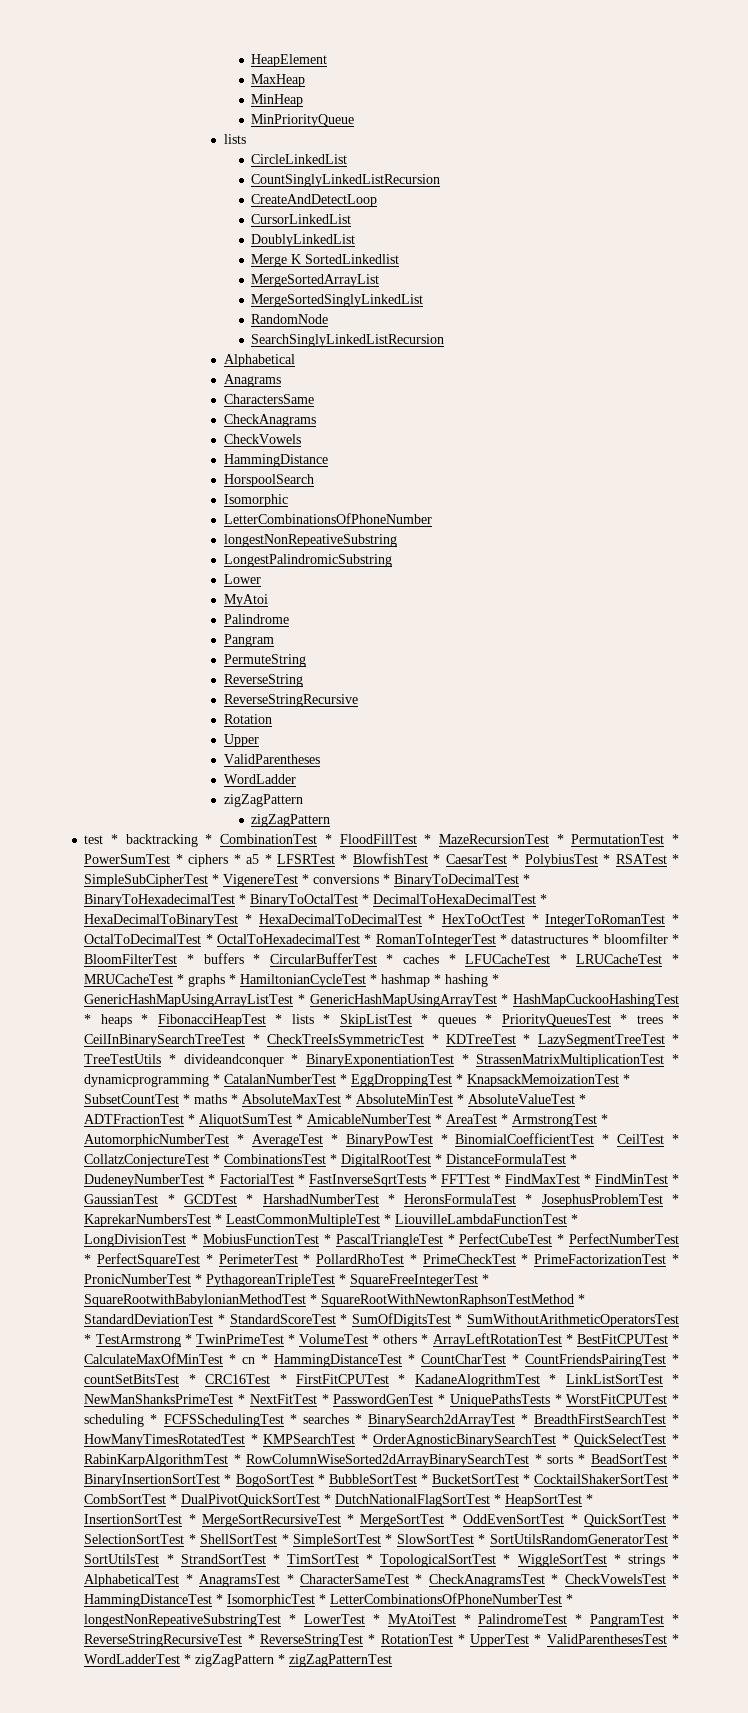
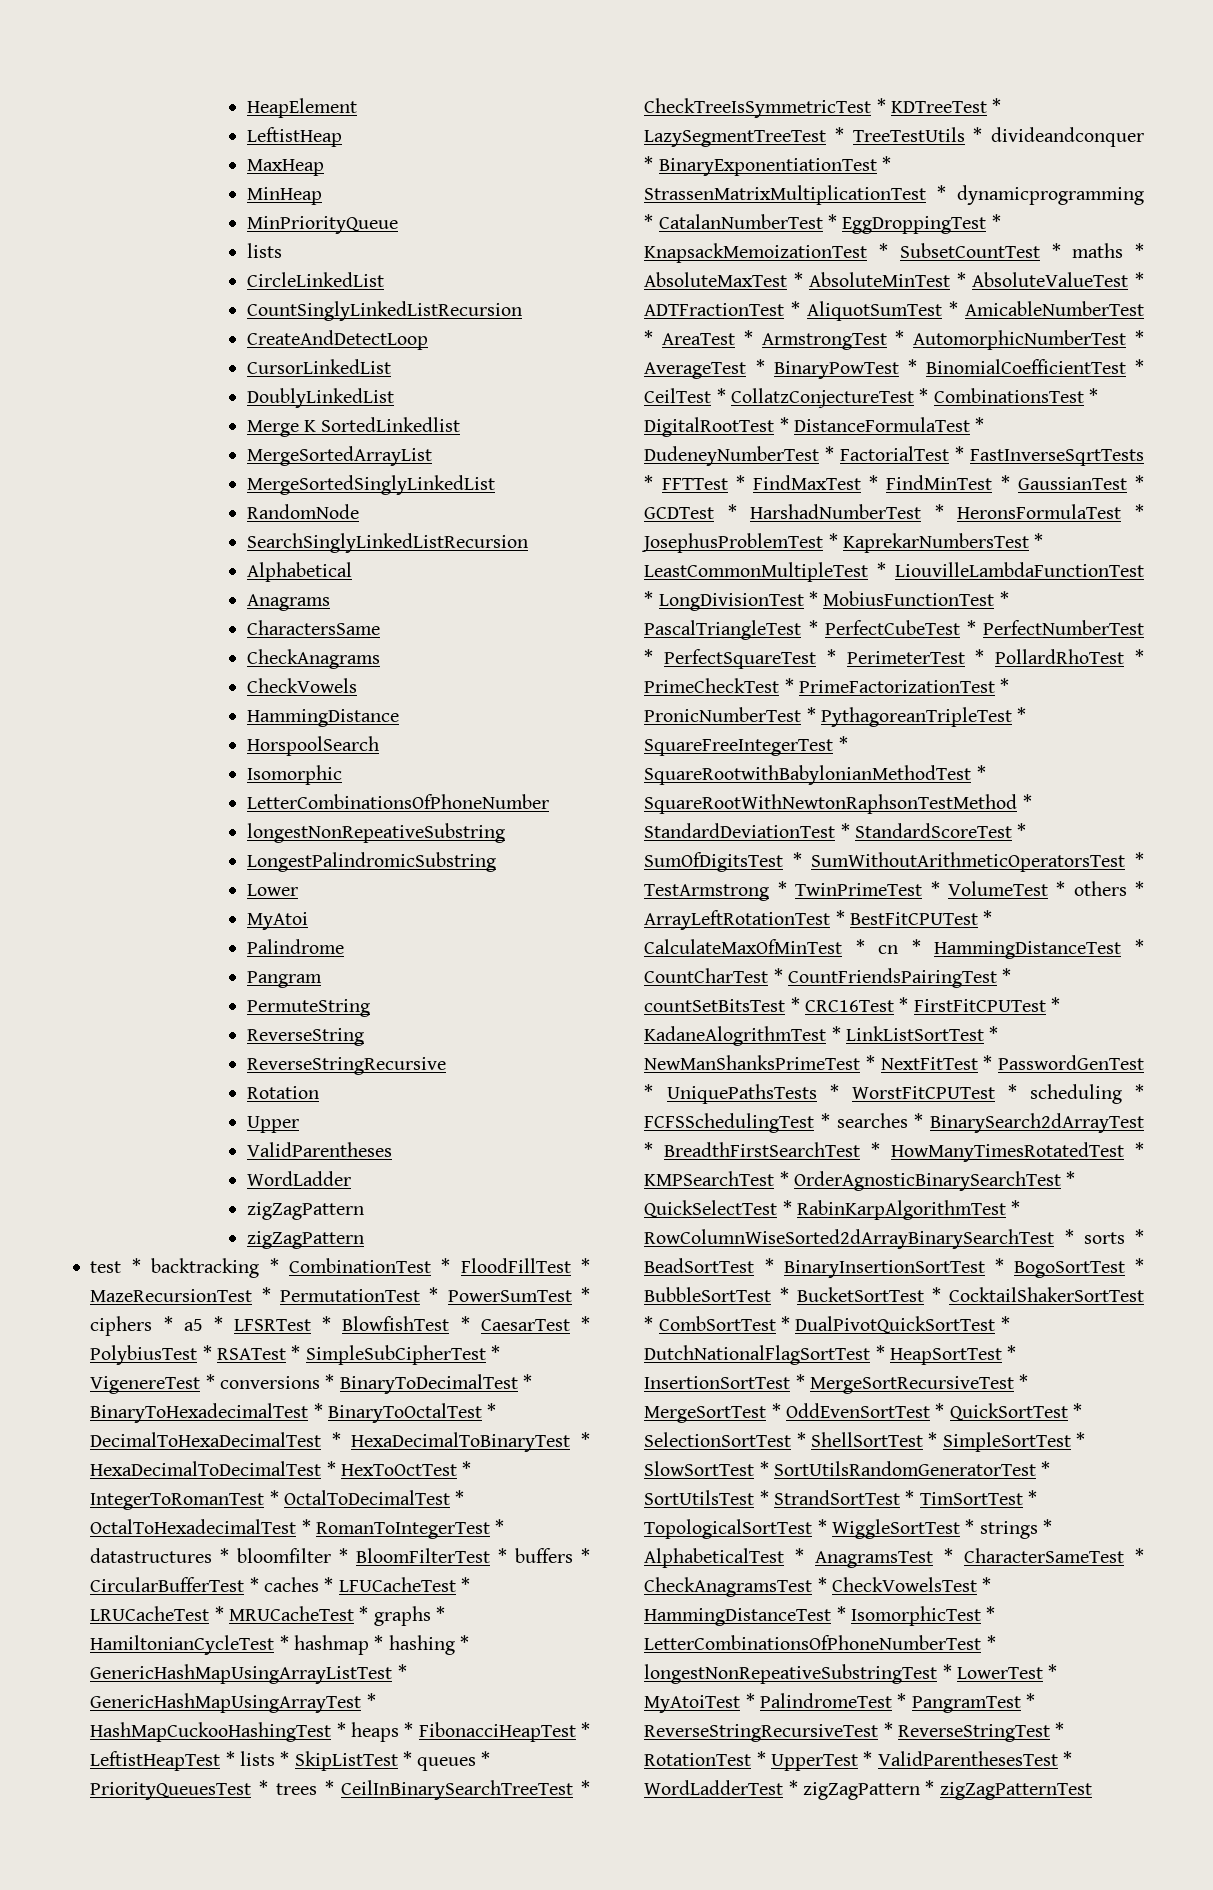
+ LeftistHeap
- test * backtracking * CombinationTest * FloodFillTest * MazeRecursionTest * PermutationTest * PowerSumTest * ciphers * a5 * LFSRTest * BlowfishTest * CaesarTest * PolybiusTest * RSATest * SimpleSubCipherTest * VigenereTest * conversions * BinaryToDecimalTest * BinaryToHexadecimalTest * BinaryToOctalTest * DecimalToHexaDecimalTest * HexaDecimalToBinaryTest * HexaDecimalToDecimalTest * HexToOctTest * IntegerToRomanTest * OctalToDecimalTest * OctalToHexadecimalTest * RomanToIntegerTest * datastructures * bloomfilter * BloomFilterTest * buffers * CircularBufferTest * caches * LFUCacheTest * LRUCacheTest * MRUCacheTest * graphs * HamiltonianCycleTest * hashmap * hashing * GenericHashMapUsingArrayListTest * GenericHashMapUsingArrayTest * HashMapCuckooHashingTest * heaps * FibonacciHeapTest * lists * SkipListTest * queues * PriorityQueuesTest * trees * CeilInBinarySearchTreeTest * CheckTreeIsSymmetricTest * KDTreeTest * LazySegmentTreeTest * TreeTestUtils * divideandconquer * BinaryExponentiationTest * StrassenMatrixMultiplicationTest * dynamicprogramming * CatalanNumberTest * EggDroppingTest * KnapsackMemoizationTest * SubsetCountTest * maths * AbsoluteMaxTest * AbsoluteMinTest * AbsoluteValueTest * ADTFractionTest * AliquotSumTest * AmicableNumberTest * AreaTest * ArmstrongTest * AutomorphicNumberTest * AverageTest * BinaryPowTest * BinomialCoefficientTest * CeilTest * CollatzConjectureTest * CombinationsTest * DigitalRootTest * DistanceFormulaTest * DudeneyNumberTest * FactorialTest * FastInverseSqrtTests * FFTTest * FindMaxTest * FindMinTest * GaussianTest * GCDTest * HarshadNumberTest * HeronsFormulaTest * JosephusProblemTest * KaprekarNumbersTest * LeastCommonMultipleTest * LiouvilleLambdaFunctionTest * LongDivisionTest * MobiusFunctionTest * PascalTriangleTest * PerfectCubeTest * PerfectNumberTest * PerfectSquareTest * PerimeterTest * PollardRhoTest * PrimeCheckTest * PrimeFactorizationTest * PronicNumberTest * PythagoreanTripleTest * SquareFreeIntegerTest * SquareRootwithBabylonianMethodTest * SquareRootWithNewtonRaphsonTestMethod * StandardDeviationTest * StandardScoreTest * SumOfDigitsTest * SumWithoutArithmeticOperatorsTest * TestArmstrong * TwinPrimeTest * VolumeTest * others * ArrayLeftRotationTest * BestFitCPUTest * CalculateMaxOfMinTest * cn * HammingDistanceTest * CountCharTest * CountFriendsPairingTest * countSetBitsTest * CRC16Test * FirstFitCPUTest * KadaneAlogrithmTest * LinkListSortTest * NewManShanksPrimeTest * NextFitTest * PasswordGenTest * UniquePathsTests * WorstFitCPUTest * scheduling * FCFSSchedulingTest * searches * BinarySearch2dArrayTest * BreadthFirstSearchTest * HowManyTimesRotatedTest * KMPSearchTest * OrderAgnosticBinarySearchTest * QuickSelectTest * RabinKarpAlgorithmTest * RowColumnWiseSorted2dArrayBinarySearchTest * sorts * BeadSortTest * BinaryInsertionSortTest * BogoSortTest * BubbleSortTest * BucketSortTest * CocktailShakerSortTest * CombSortTest * DualPivotQuickSortTest * DutchNationalFlagSortTest * HeapSortTest * InsertionSortTest * MergeSortRecursiveTest * MergeSortTest * OddEvenSortTest * QuickSortTest * SelectionSortTest * ShellSortTest * SimpleSortTest * SlowSortTest * SortUtilsRandomGeneratorTest * SortUtilsTest * StrandSortTest * TimSortTest * TopologicalSortTest * WiggleSortTest * strings * AlphabeticalTest * AnagramsTest * CharacterSameTest * CheckAnagramsTest * CheckVowelsTest * HammingDistanceTest * IsomorphicTest * LetterCombinationsOfPhoneNumberTest * longestNonRepeativeSubstringTest * LowerTest * MyAtoiTest * PalindromeTest * PangramTest * ReverseStringRecursiveTest * ReverseStringTest * RotationTest * UpperTest * ValidParenthesesTest * WordLadderTest * zigZagPattern * zigZagPatternTest
+ test * backtracking * CombinationTest * FloodFillTest * MazeRecursionTest * PermutationTest * PowerSumTest * ciphers * a5 * LFSRTest * BlowfishTest * CaesarTest * PolybiusTest * RSATest * SimpleSubCipherTest * VigenereTest * conversions * BinaryToDecimalTest * BinaryToHexadecimalTest * BinaryToOctalTest * DecimalToHexaDecimalTest * HexaDecimalToBinaryTest * HexaDecimalToDecimalTest * HexToOctTest * IntegerToRomanTest * OctalToDecimalTest * OctalToHexadecimalTest * RomanToIntegerTest * datastructures * bloomfilter * BloomFilterTest * buffers * CircularBufferTest * caches * LFUCacheTest * LRUCacheTest * MRUCacheTest * graphs * HamiltonianCycleTest * hashmap * hashing * GenericHashMapUsingArrayListTest * GenericHashMapUsingArrayTest * HashMapCuckooHashingTest * heaps * FibonacciHeapTest * LeftistHeapTest * lists * SkipListTest * queues * PriorityQueuesTest * trees * CeilInBinarySearchTreeTest * CheckTreeIsSymmetricTest * KDTreeTest * LazySegmentTreeTest * TreeTestUtils * divideandconquer * BinaryExponentiationTest * StrassenMatrixMultiplicationTest * dynamicprogramming * CatalanNumberTest * EggDroppingTest * KnapsackMemoizationTest * SubsetCountTest * maths * AbsoluteMaxTest * AbsoluteMinTest * AbsoluteValueTest * ADTFractionTest * AliquotSumTest * AmicableNumberTest * AreaTest * ArmstrongTest * AutomorphicNumberTest * AverageTest * BinaryPowTest * BinomialCoefficientTest * CeilTest * CollatzConjectureTest * CombinationsTest * DigitalRootTest * DistanceFormulaTest * DudeneyNumberTest * FactorialTest * FastInverseSqrtTests * FFTTest * FindMaxTest * FindMinTest * GaussianTest * GCDTest * HarshadNumberTest * HeronsFormulaTest * JosephusProblemTest * KaprekarNumbersTest * LeastCommonMultipleTest * LiouvilleLambdaFunctionTest * LongDivisionTest * MobiusFunctionTest * PascalTriangleTest * PerfectCubeTest * PerfectNumberTest * PerfectSquareTest * PerimeterTest * PollardRhoTest * PrimeCheckTest * PrimeFactorizationTest * PronicNumberTest * PythagoreanTripleTest * SquareFreeIntegerTest * SquareRootwithBabylonianMethodTest * SquareRootWithNewtonRaphsonTestMethod * StandardDeviationTest * StandardScoreTest * SumOfDigitsTest * SumWithoutArithmeticOperatorsTest * TestArmstrong * TwinPrimeTest * VolumeTest * others * ArrayLeftRotationTest * BestFitCPUTest * CalculateMaxOfMinTest * cn * HammingDistanceTest * CountCharTest * CountFriendsPairingTest * countSetBitsTest * CRC16Test * FirstFitCPUTest * KadaneAlogrithmTest * LinkListSortTest * NewManShanksPrimeTest * NextFitTest * PasswordGenTest * UniquePathsTests * WorstFitCPUTest * scheduling * FCFSSchedulingTest * searches * BinarySearch2dArrayTest * BreadthFirstSearchTest * HowManyTimesRotatedTest * KMPSearchTest * OrderAgnosticBinarySearchTest * QuickSelectTest * RabinKarpAlgorithmTest * RowColumnWiseSorted2dArrayBinarySearchTest * sorts * BeadSortTest * BinaryInsertionSortTest * BogoSortTest * BubbleSortTest * BucketSortTest * CocktailShakerSortTest * CombSortTest * DualPivotQuickSortTest * DutchNationalFlagSortTest * HeapSortTest * InsertionSortTest * MergeSortRecursiveTest * MergeSortTest * OddEvenSortTest * QuickSortTest * SelectionSortTest * ShellSortTest * SimpleSortTest * SlowSortTest * SortUtilsRandomGeneratorTest * SortUtilsTest * StrandSortTest * TimSortTest * TopologicalSortTest * WiggleSortTest * strings * AlphabeticalTest * AnagramsTest * CharacterSameTest * CheckAnagramsTest * CheckVowelsTest * HammingDistanceTest * IsomorphicTest * LetterCombinationsOfPhoneNumberTest * longestNonRepeativeSubstringTest * LowerTest * MyAtoiTest * PalindromeTest * PangramTest * ReverseStringRecursiveTest * ReverseStringTest * RotationTest * UpperTest * ValidParenthesesTest * WordLadderTest * zigZagPattern * zigZagPatternTest

